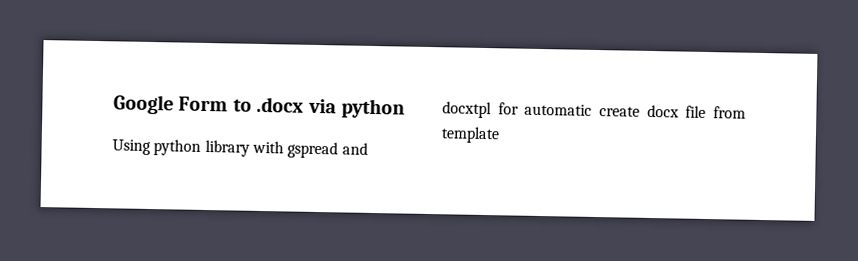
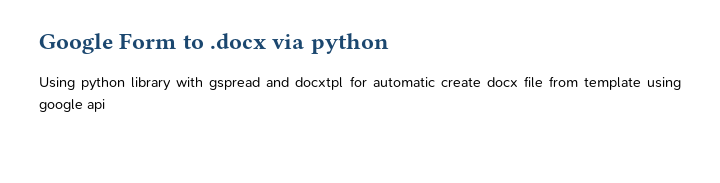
- Using python library with gspread and docxtpl for automatic create docx file from template
+ Using python library with gspread and docxtpl for automatic create docx file from template using google api

